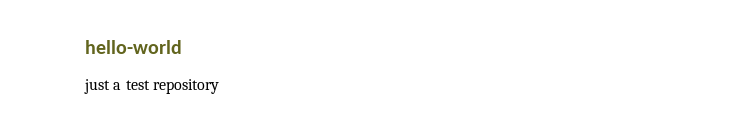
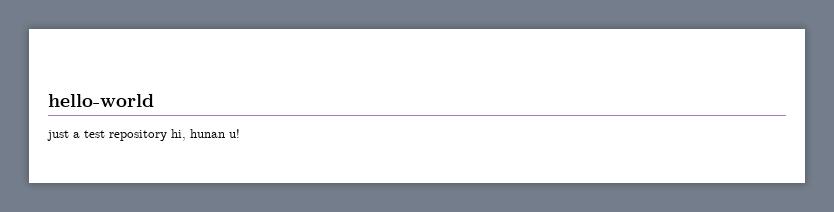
- just a test repository
+ just a test repository hi, hunan u!

